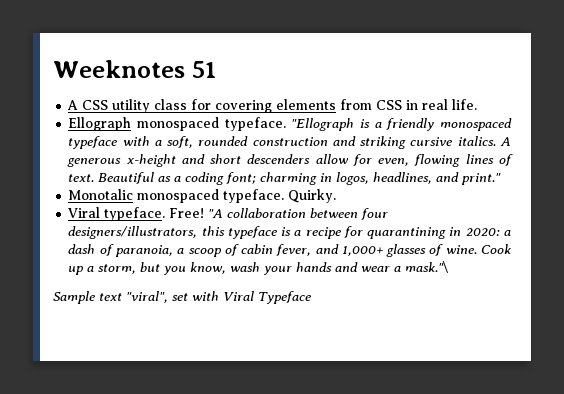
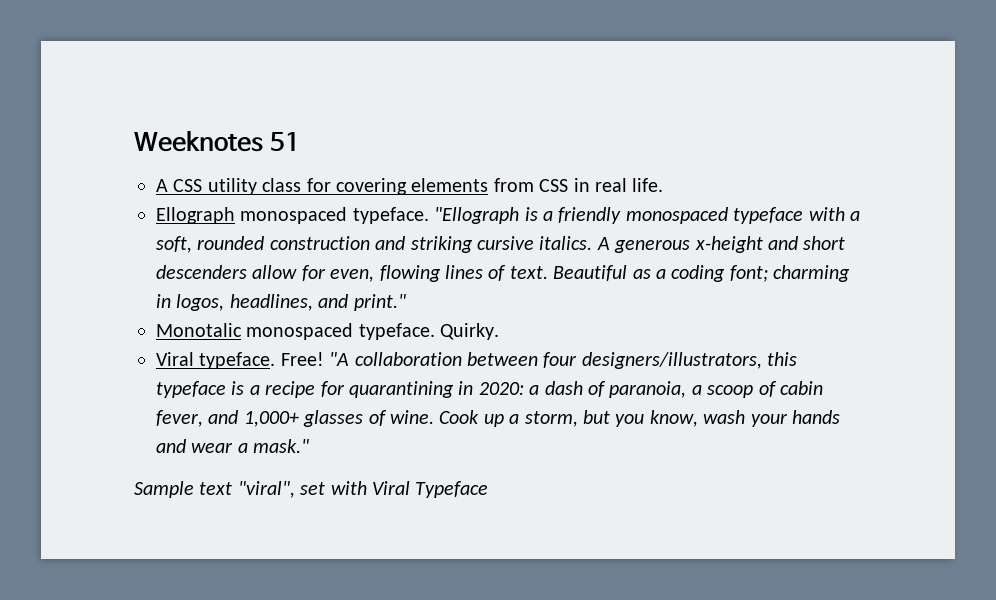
- Cook up a storm, but you know, wash your hands and wear a mask."\
+ Cook up a storm, but you know, wash your hands and wear a mask."

